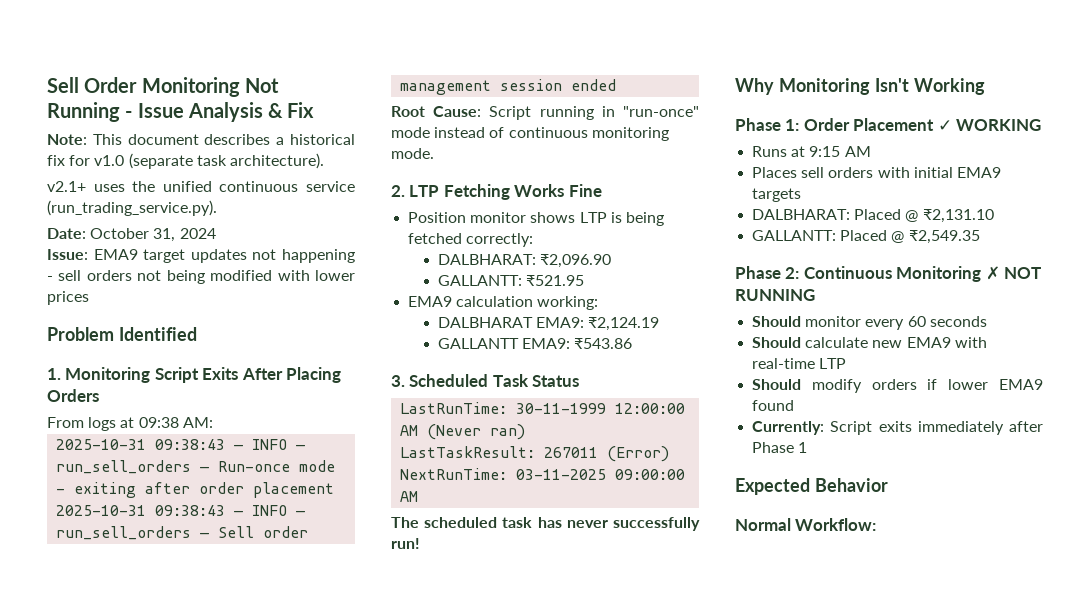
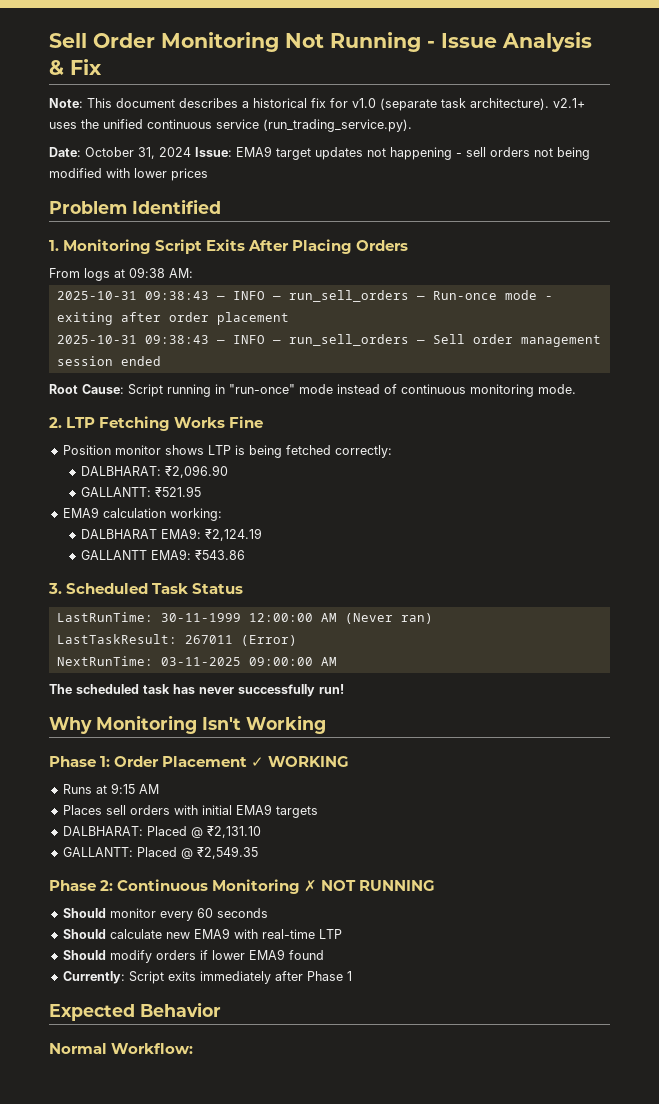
- Note: This document describes a historical fix for v1.0 (separate task architecture).
- v2.1+ uses the unified continuous service (run_trading_service.py).
+ Note: This document describes a historical fix for v1.0 (separate task architecture). v2.1+ uses the unified continuous service (run_trading_service.py).
- Date: October 31, 2024
- Issue: EMA9 target updates not happening - sell orders not being modified with lower prices
+ Date: October 31, 2024 Issue: EMA9 target updates not happening - sell orders not being modified with lower prices

